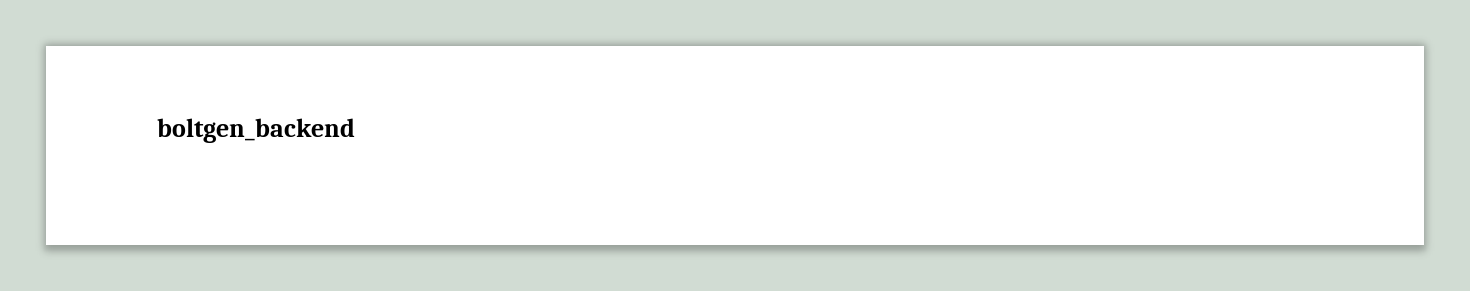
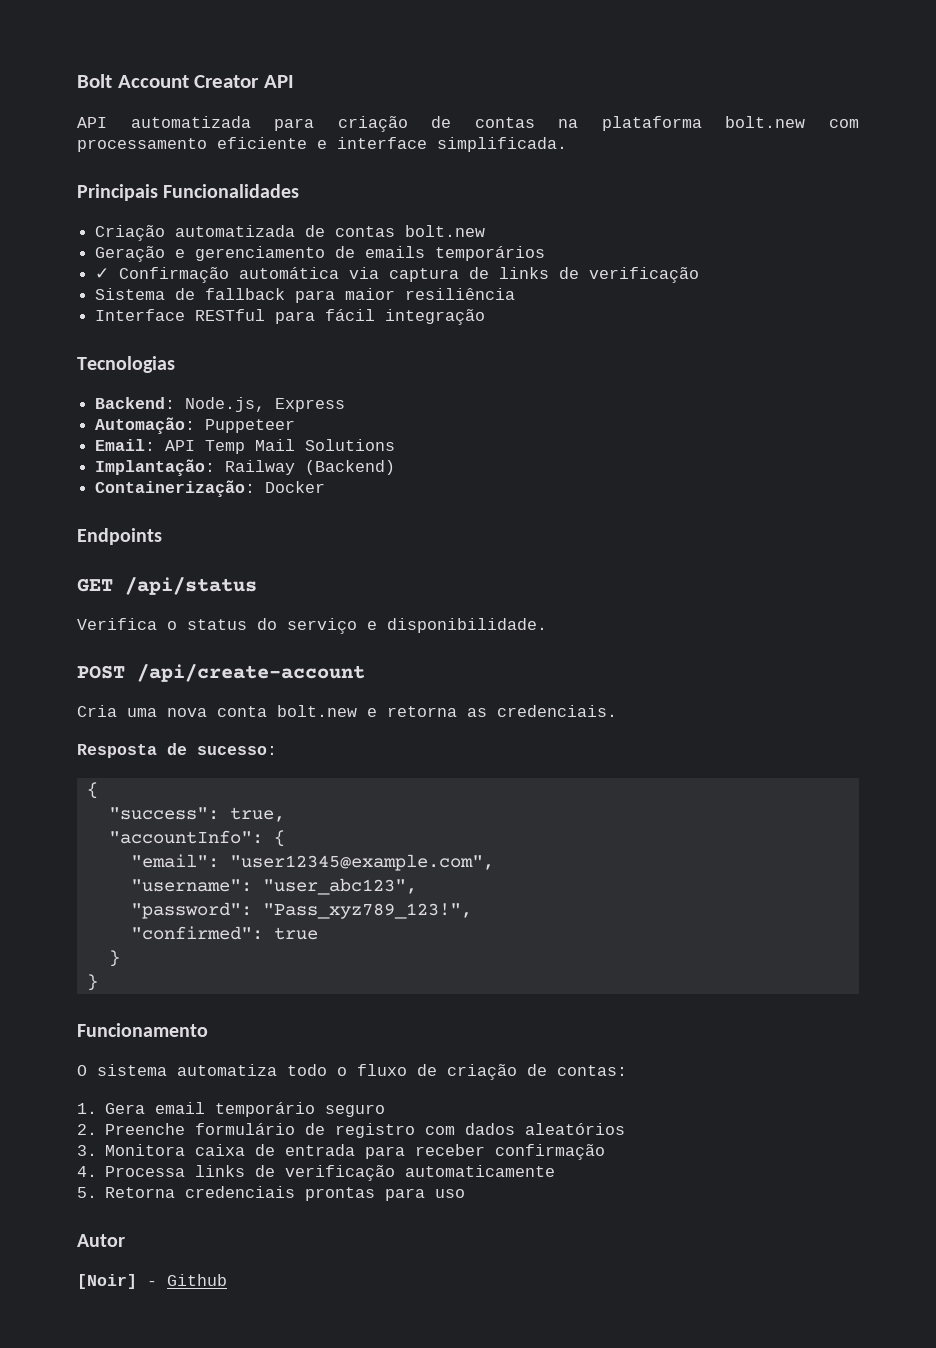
- boltgen_backend
+ Bolt Account Creator API
+ API automatizada para criação de contas na plataforma bolt.new com processamento eficiente e interface simplificada.
+ Principais Funcionalidades
+ Criação automatizada de contas bolt.new
+ Geração e gerenciamento de emails temporários
+ ✓ Confirmação automática via captura de links de verificação
+ Sistema de fallback para maior resiliência
+ Interface RESTful para fácil integração
+ Tecnologias
+ Backend: Node.js, Express
+ Automação: Puppeteer
+ Email: API Temp Mail Solutions
+ Implantação: Railway (Backend)
+ Containerização: Docker
+ Endpoints
+ GET /api/status
+ Verifica o status do serviço e disponibilidade.
+ POST /api/create-account
+ Cria uma nova conta bolt.new e retorna as credenciais.
+ Resposta de sucesso:
+ {
+ "success": true,
+ "accountInfo": {
+ "email": "user12345@example.com",
+ "username": "user_abc123",
+ "password": "Pass_xyz789_123!",
+ "confirmed": true
+ }
+ }
+ Funcionamento
+ O sistema automatiza todo o fluxo de criação de contas:
+ 1. Gera email temporário seguro
+ 2. Preenche formulário de registro com dados aleatórios
+ 3. Monitora caixa de entrada para receber confirmação
+ 4. Processa links de verificação automaticamente
+ 5. Retorna credenciais prontas para uso
+ Autor
+ [Noir] - Github

